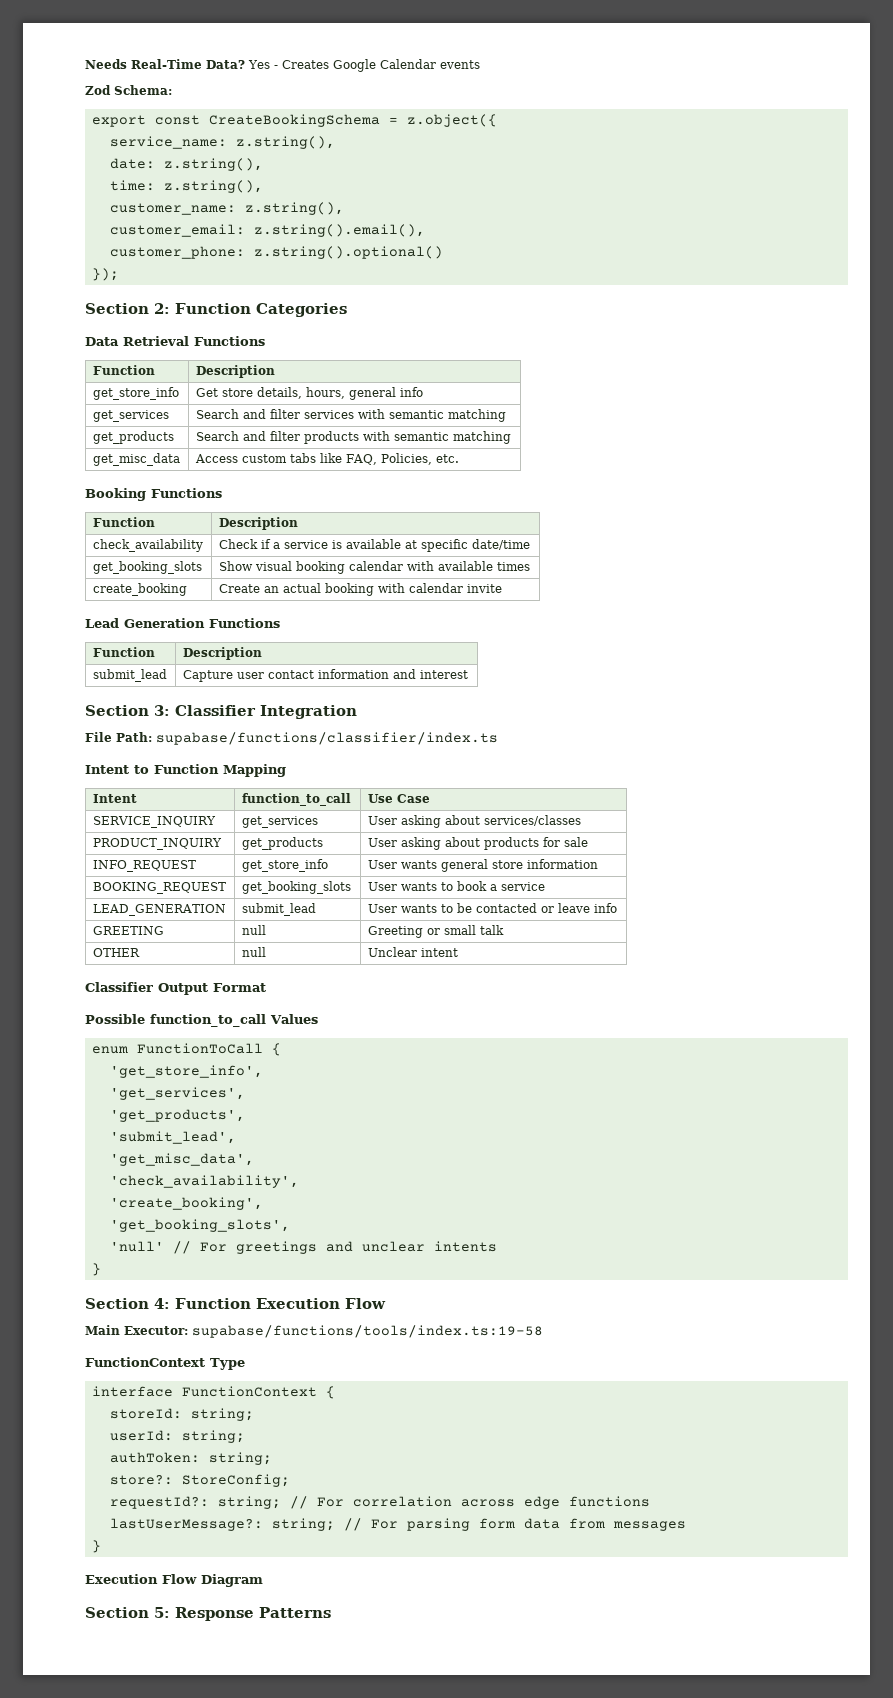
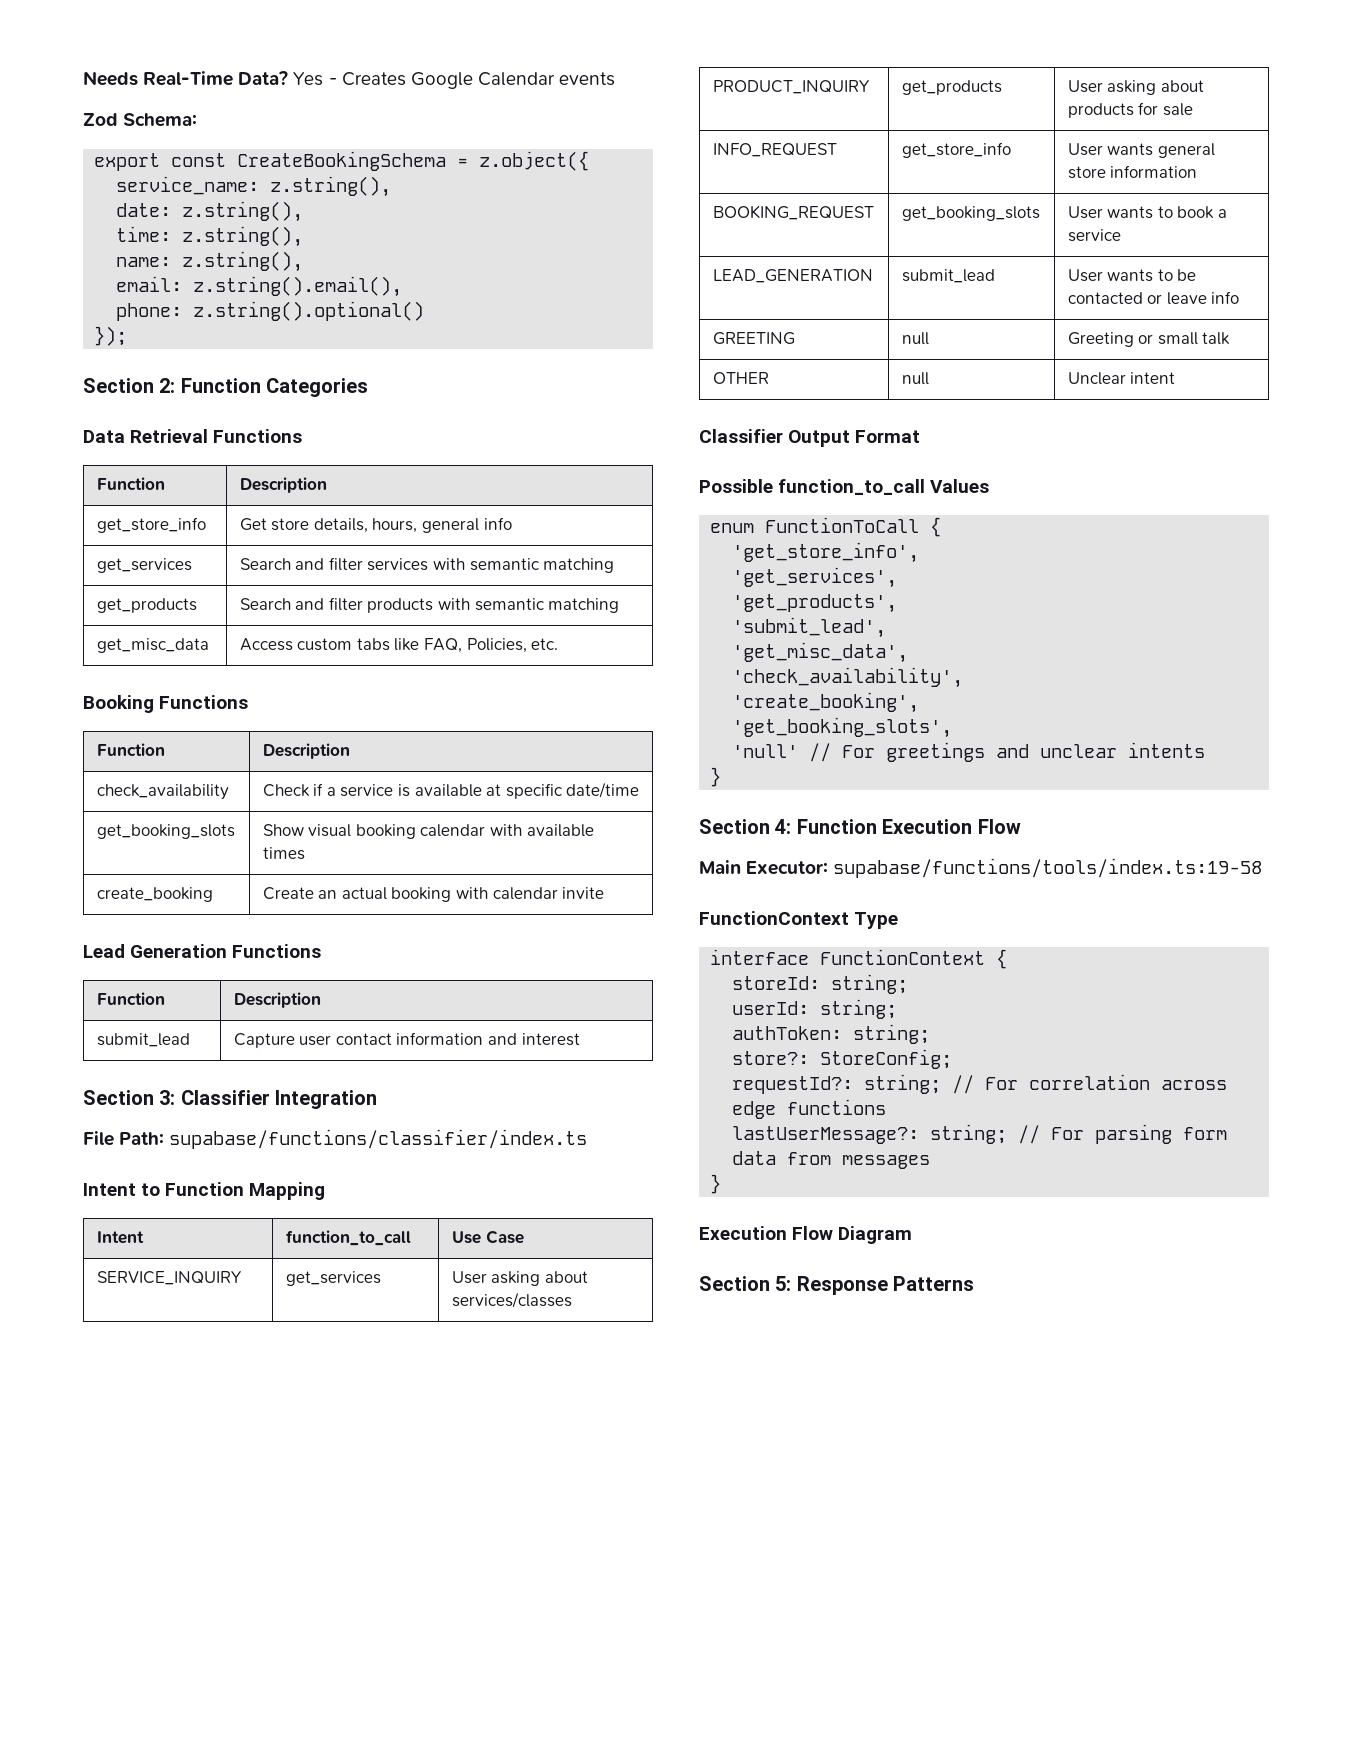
- customer_name: z.string(),
- customer_email: z.string().email(),
+ name: z.string(),
+ email: z.string().email(),
- customer_phone: z.string().optional()
+ phone: z.string().optional()

